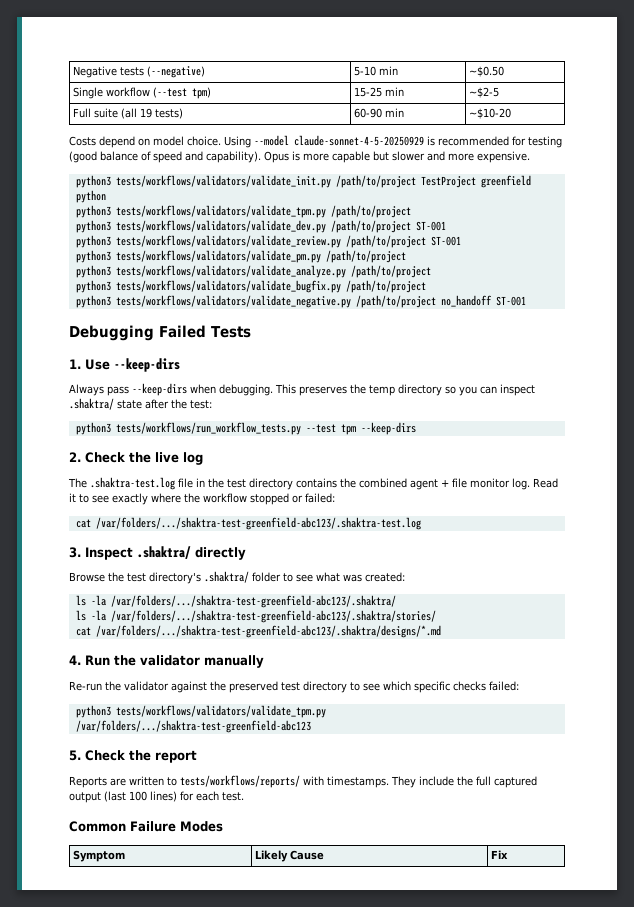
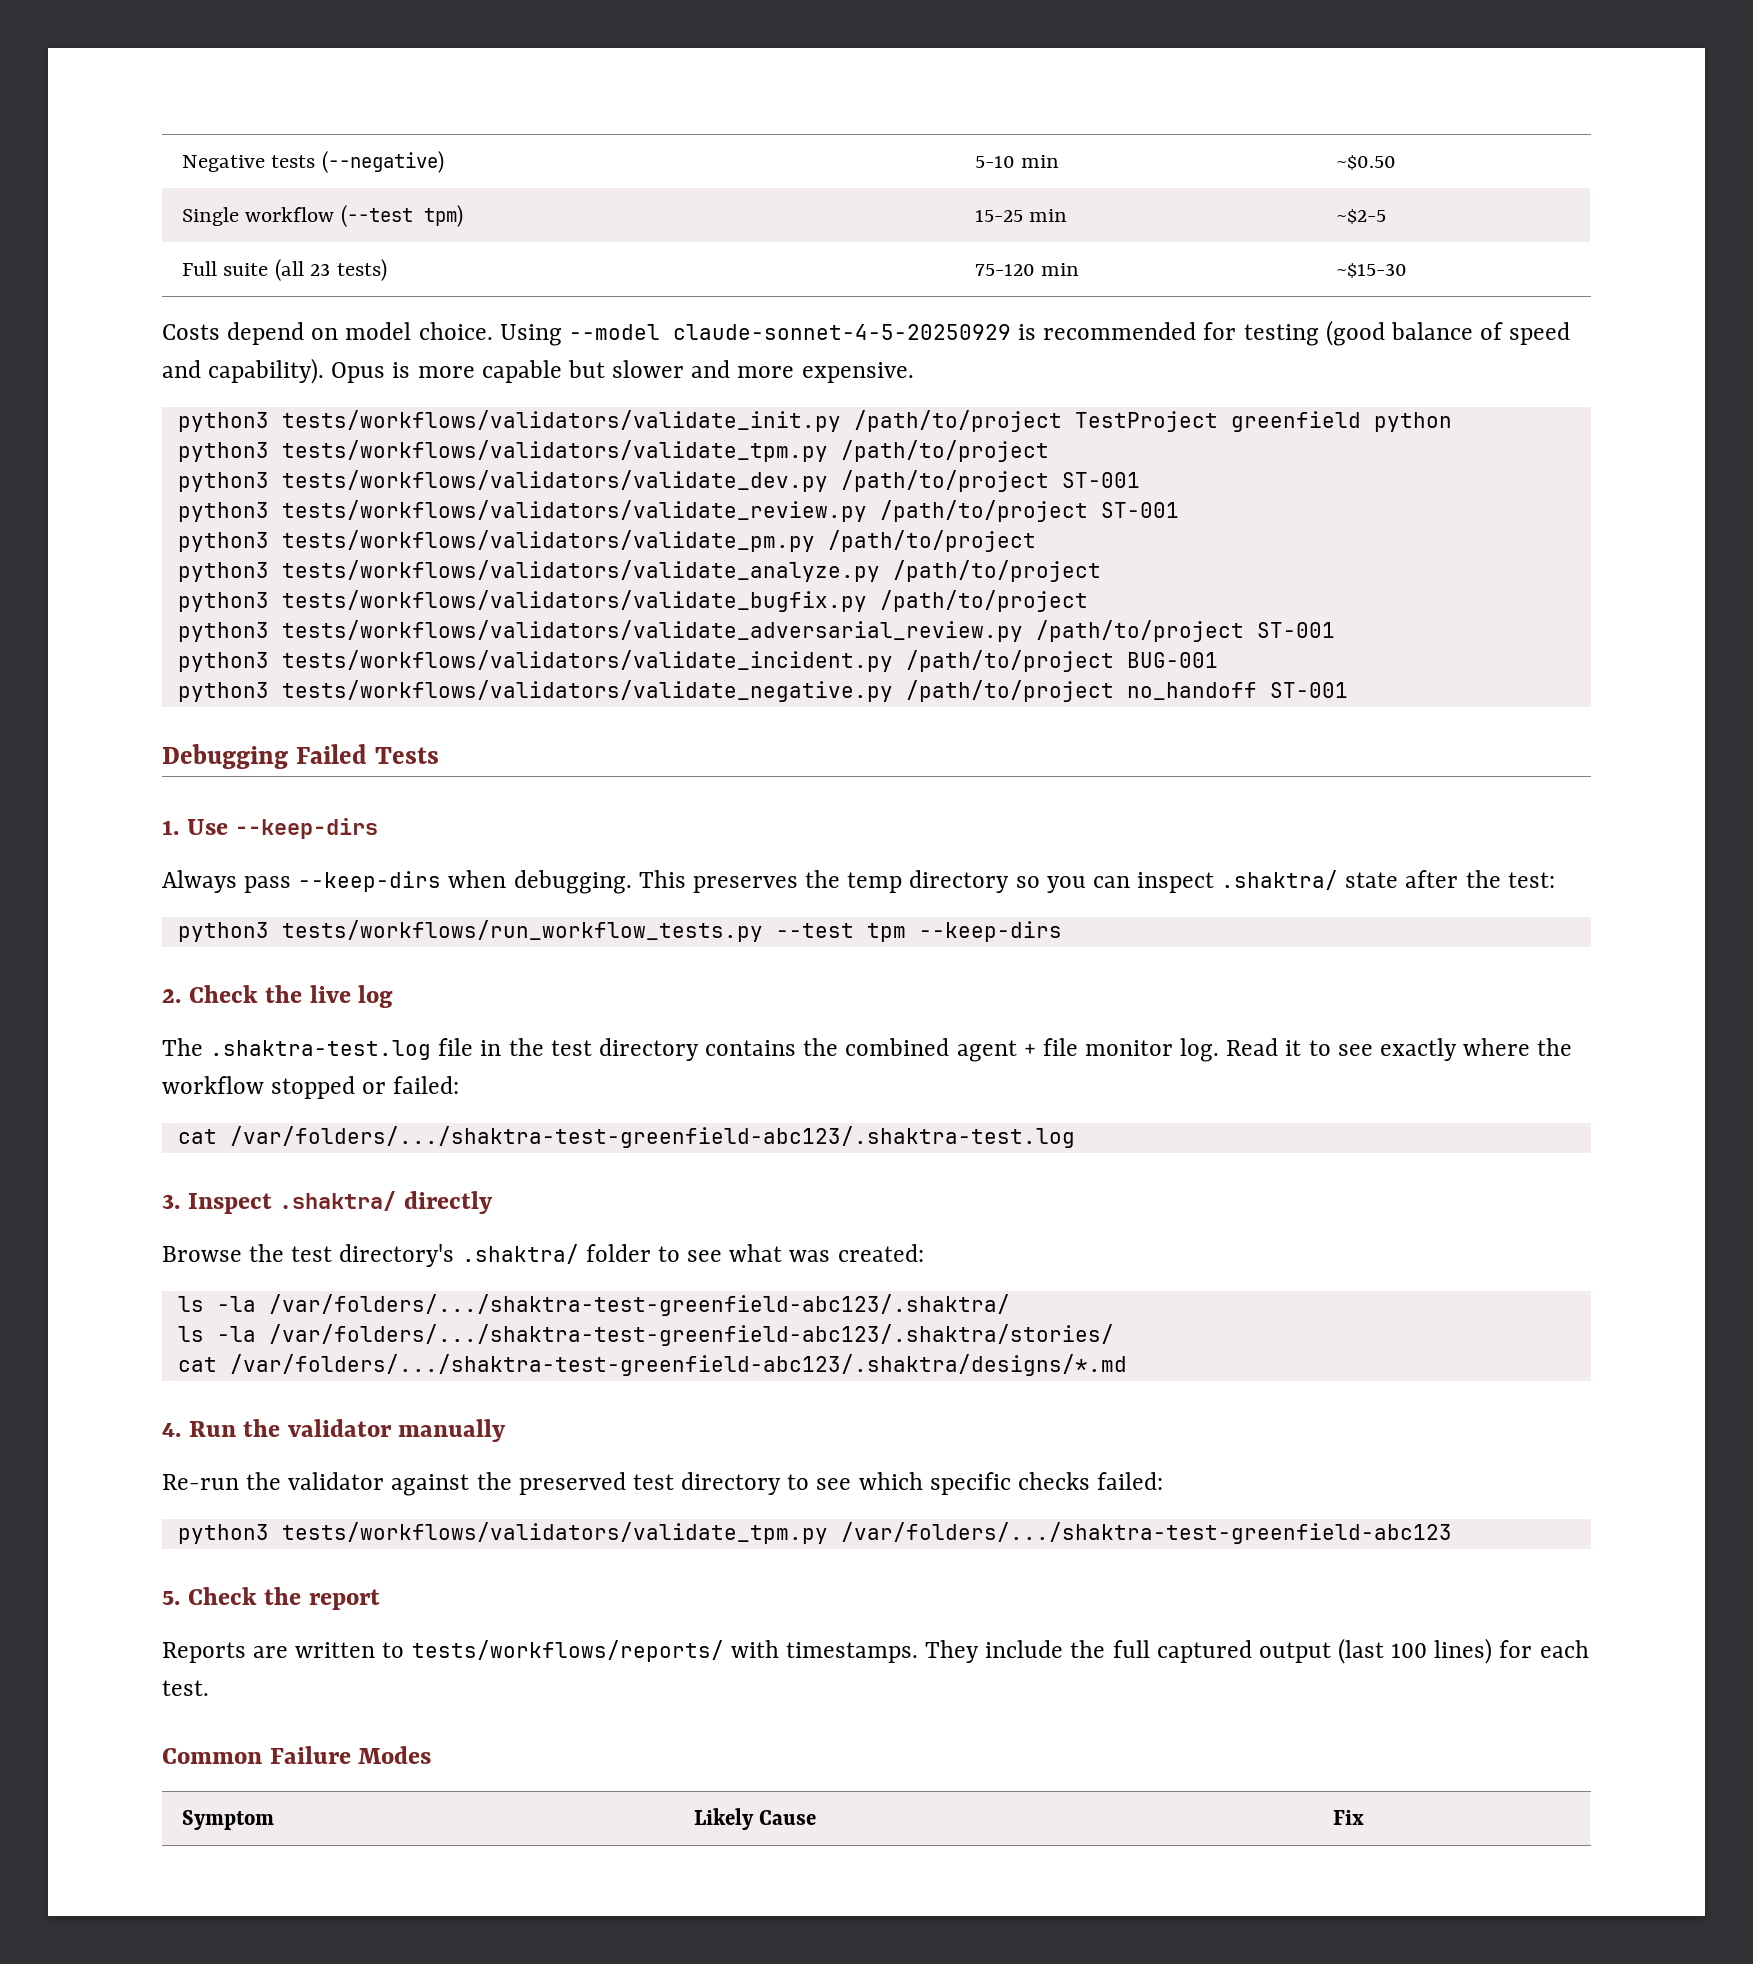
- Full suite (all 19 tests) | 60-90 min | ~$10-20
+ Full suite (all 23 tests) | 75-120 min | ~$15-30
+ python3 tests/workflows/validators/validate_adversarial_review.py /path/to/project ST-001
+ python3 tests/workflows/validators/validate_incident.py /path/to/project BUG-001

